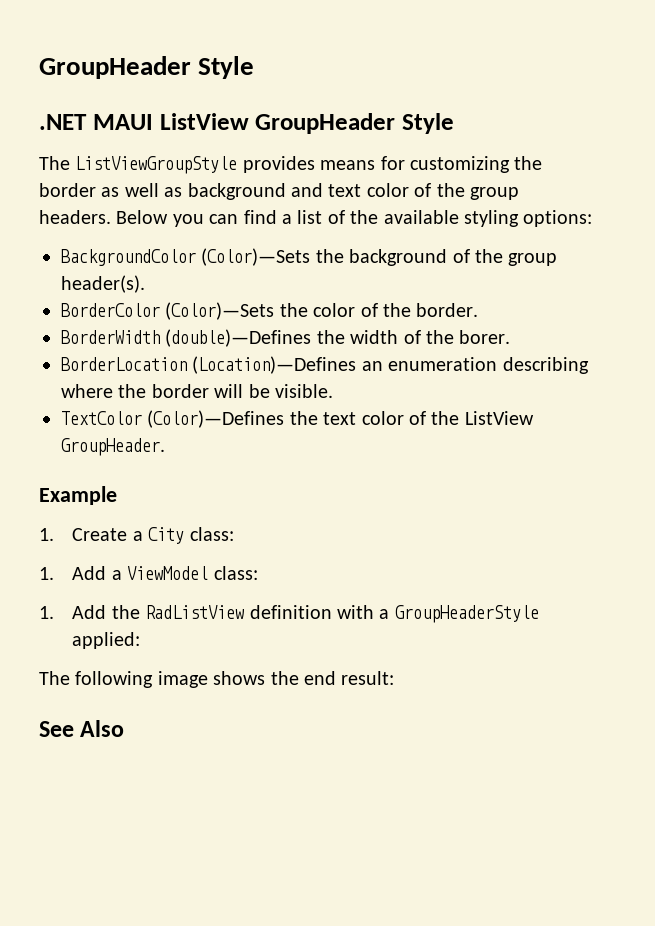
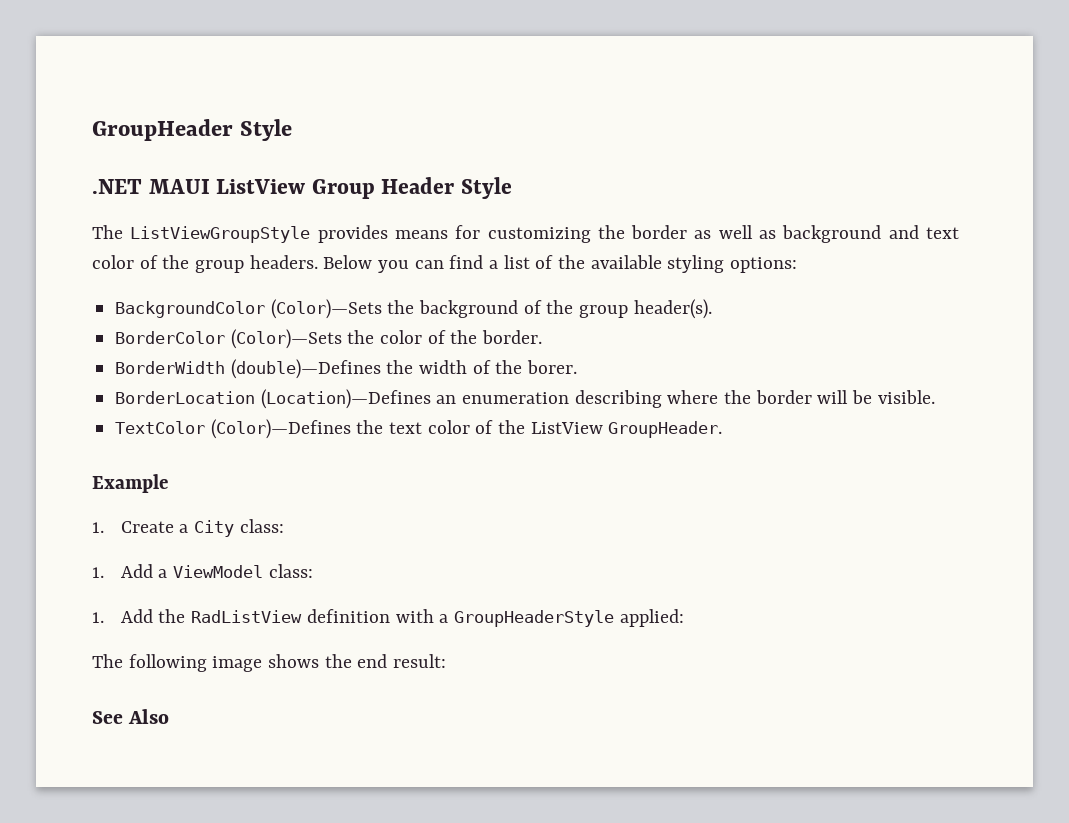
- .NET MAUI ListView GroupHeader Style
+ .NET MAUI ListView Group Header Style

